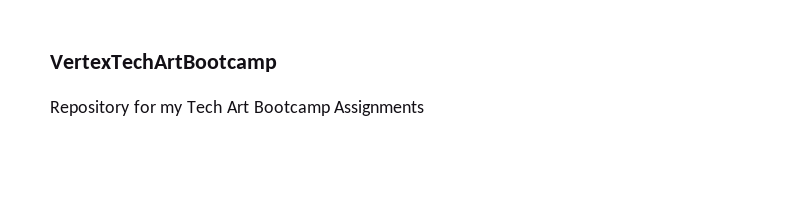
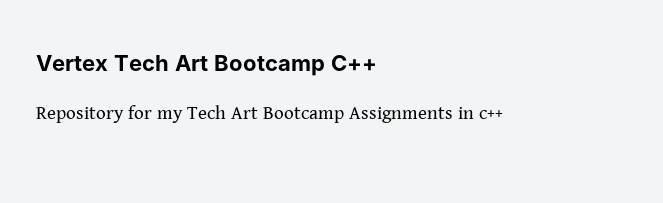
- VertexTechArtBootcamp
+ Vertex Tech Art Bootcamp C++
- Repository for my Tech Art Bootcamp Assignments
+ Repository for my Tech Art Bootcamp Assignments in c++

